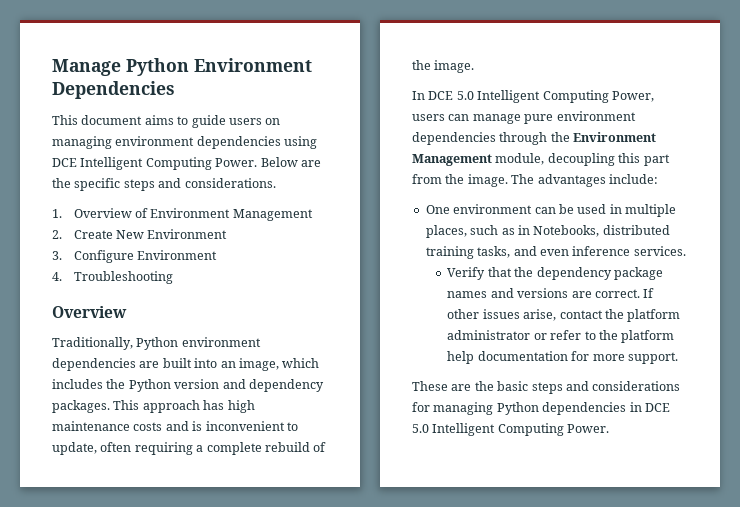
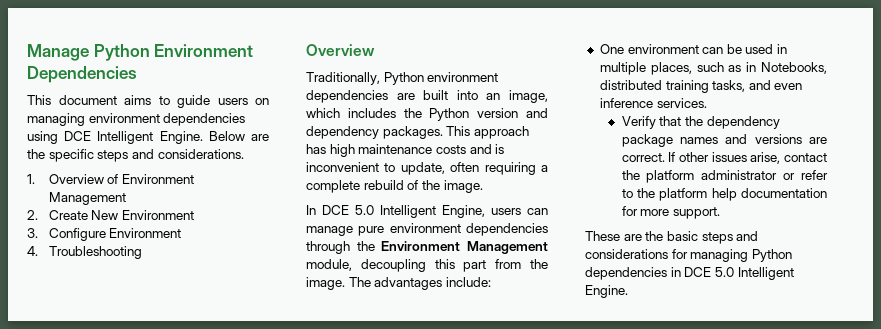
- This document aims to guide users on managing environment dependencies using DCE Intelligent Computing Power.
+ This document aims to guide users on managing environment dependencies using DCE Intelligent Engine.
- In DCE 5.0 Intelligent Computing Power, users can manage pure environment dependencies through the Environment Management module, decoupling this part from the image.
+ In DCE 5.0 Intelligent Engine, users can manage pure environment dependencies through the Environment Management module, decoupling this part from the image.
- These are the basic steps and considerations for managing Python dependencies in DCE 5.0 Intelligent Computing Power.
+ These are the basic steps and considerations for managing Python dependencies in DCE 5.0 Intelligent Engine.

